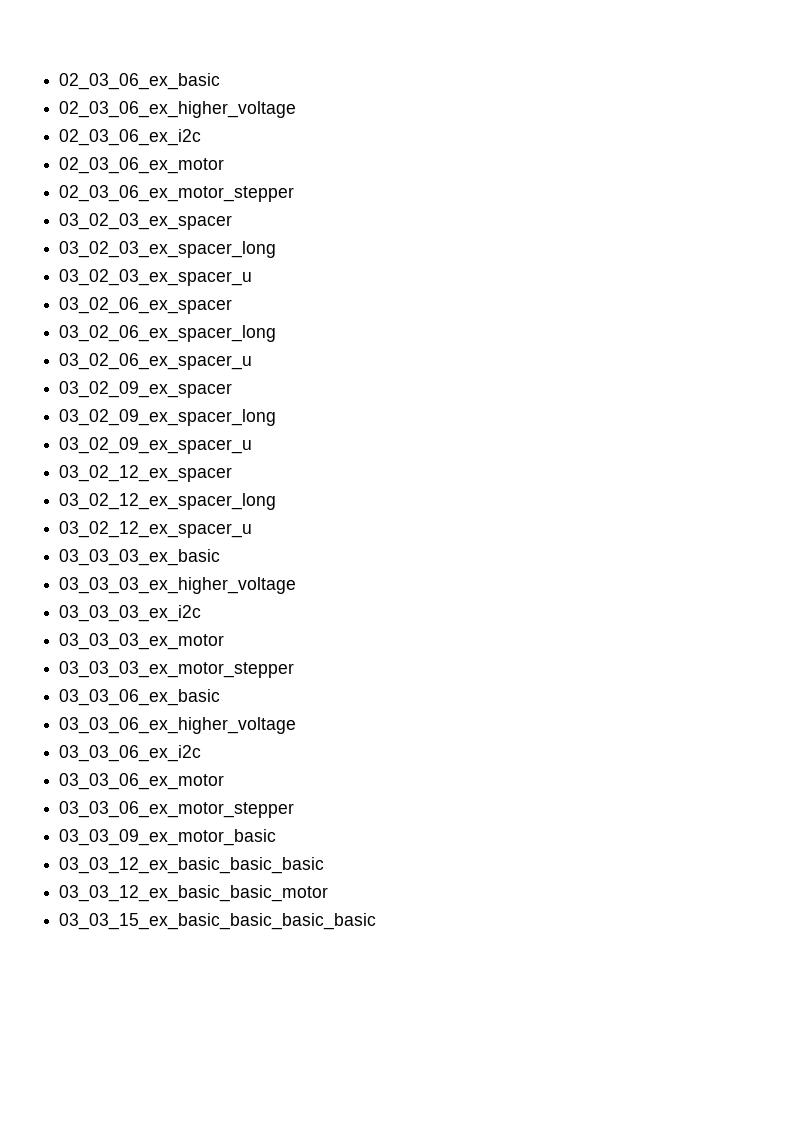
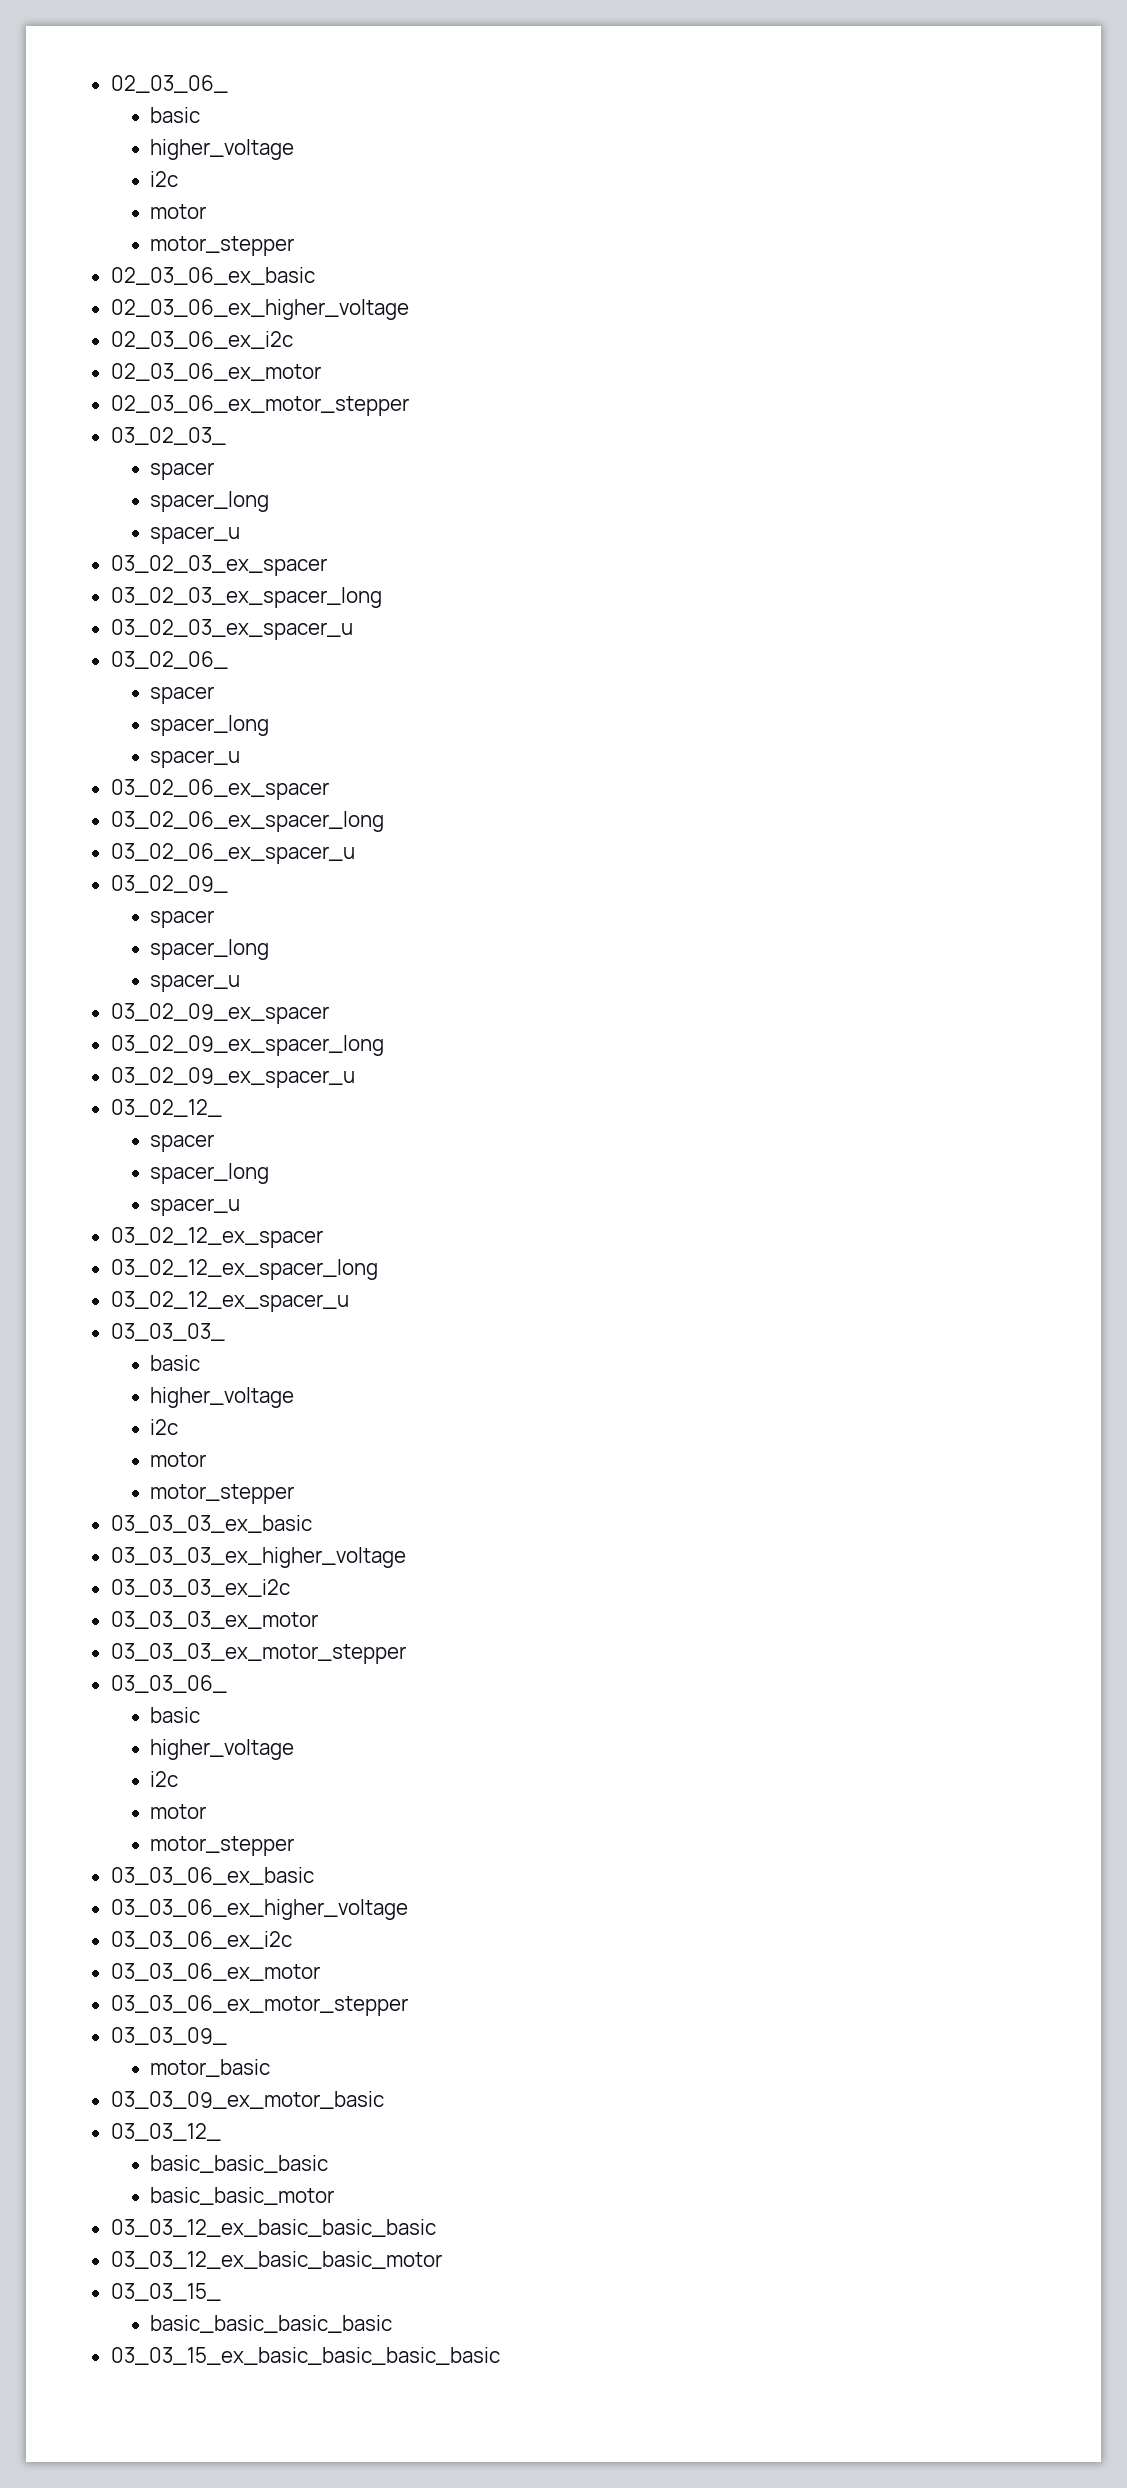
+ 02_03_06_
+ basic
+ higher_voltage
+ i2c
+ motor
+ motor_stepper
+ 03_02_03_
+ spacer
+ spacer_long
+ spacer_u
+ 03_02_06_
+ spacer
+ spacer_long
+ spacer_u
+ 03_02_09_
+ spacer
+ spacer_long
+ spacer_u
+ 03_02_12_
+ spacer
+ spacer_long
+ spacer_u
+ 03_03_03_
+ basic
+ higher_voltage
+ i2c
+ motor
+ motor_stepper
+ 03_03_06_
+ basic
+ higher_voltage
+ i2c
+ motor
+ motor_stepper
+ 03_03_09_
+ motor_basic
+ 03_03_12_
+ basic_basic_basic
+ basic_basic_motor
+ 03_03_15_
+ basic_basic_basic_basic

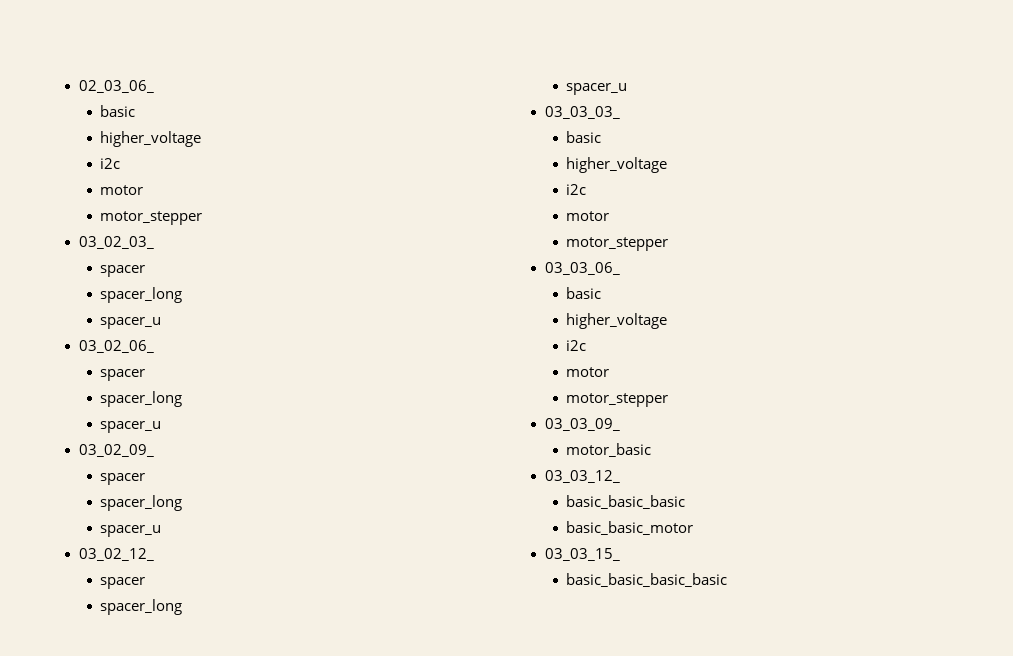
- 02_03_06_ex_basic
- 02_03_06_ex_higher_voltage
- 02_03_06_ex_i2c
- 02_03_06_ex_motor
- 02_03_06_ex_motor_stepper
- 03_02_03_ex_spacer
- 03_02_03_ex_spacer_long
- 03_02_03_ex_spacer_u
- 03_02_06_ex_spacer
- 03_02_06_ex_spacer_long
- 03_02_06_ex_spacer_u
- 03_02_09_ex_spacer
- 03_02_09_ex_spacer_long
- 03_02_09_ex_spacer_u
- 03_02_12_ex_spacer
- 03_02_12_ex_spacer_long
- 03_02_12_ex_spacer_u
- 03_03_03_ex_basic
- 03_03_03_ex_higher_voltage
- 03_03_03_ex_i2c
- 03_03_03_ex_motor
- 03_03_03_ex_motor_stepper
- 03_03_06_ex_basic
- 03_03_06_ex_higher_voltage
- 03_03_06_ex_i2c
- 03_03_06_ex_motor
- 03_03_06_ex_motor_stepper
- 03_03_09_ex_motor_basic
- 03_03_12_ex_basic_basic_basic
- 03_03_12_ex_basic_basic_motor
- 03_03_15_ex_basic_basic_basic_basic

